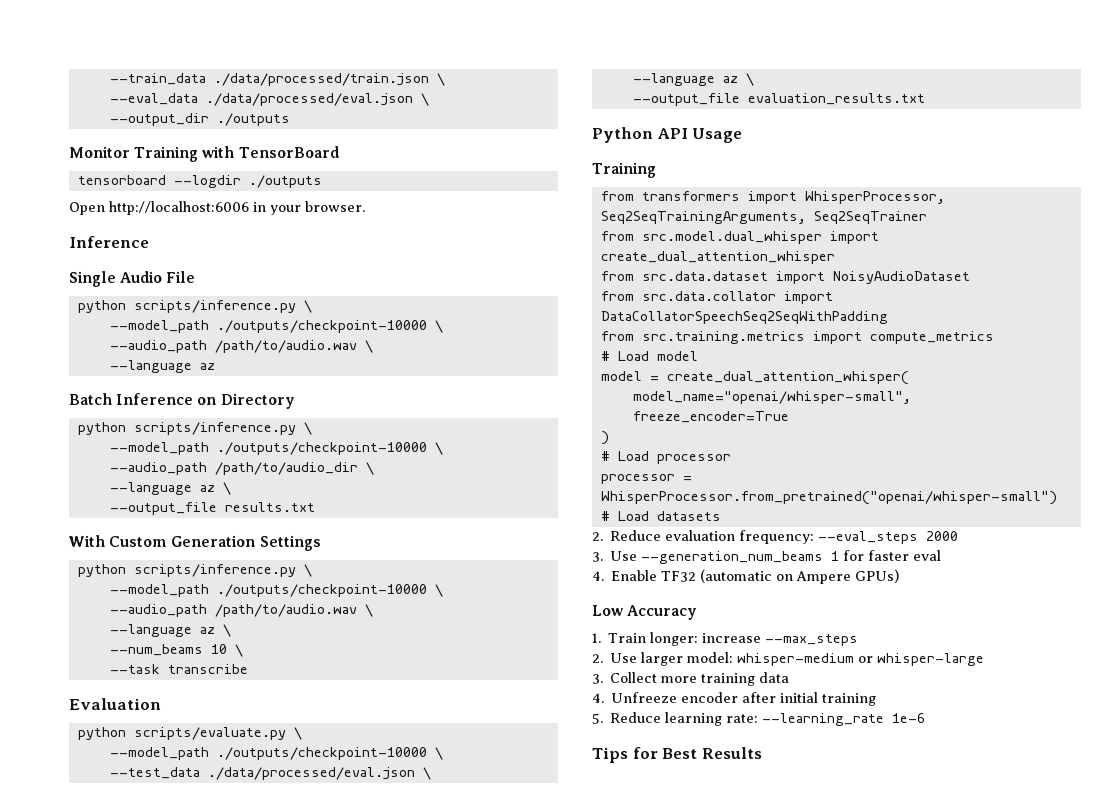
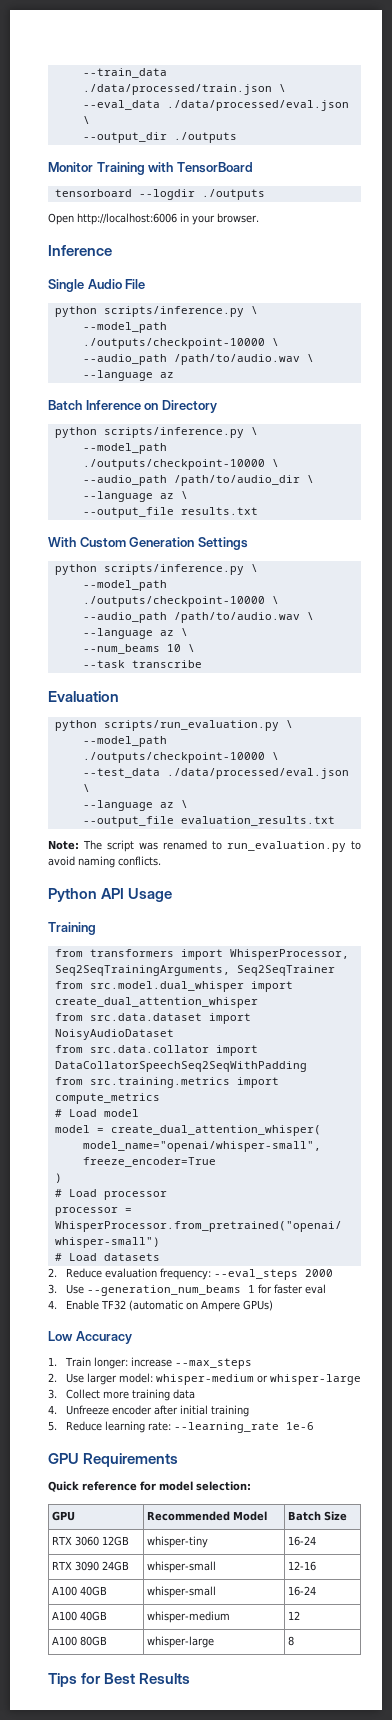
- python scripts/evaluate.py \
+ python scripts/run_evaluation.py \
+ Note: The script was renamed to run_evaluation.py to avoid naming conflicts.
+ GPU Requirements
+ Quick reference for model selection:
+ GPU | Recommended Model | Batch Size
+ RTX 3060 12GB | whisper-tiny | 16-24
+ RTX 3090 24GB | whisper-small | 12-16
+ A100 40GB | whisper-small | 16-24
+ A100 40GB | whisper-medium | 12
+ A100 80GB | whisper-large | 8

